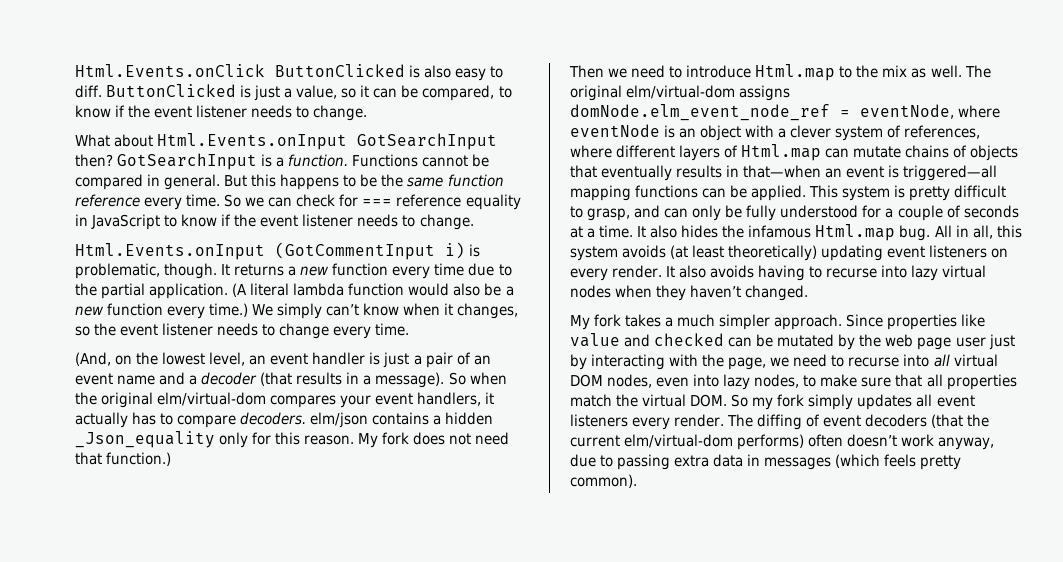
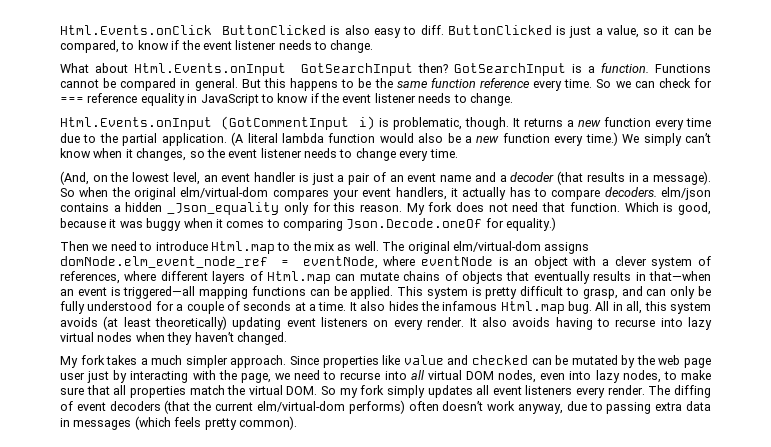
- My fork does not need that function.)
+ My fork does not need that function. Which is good, because it was buggy when it comes to comparing Json.Decode.oneOf for equality.)

